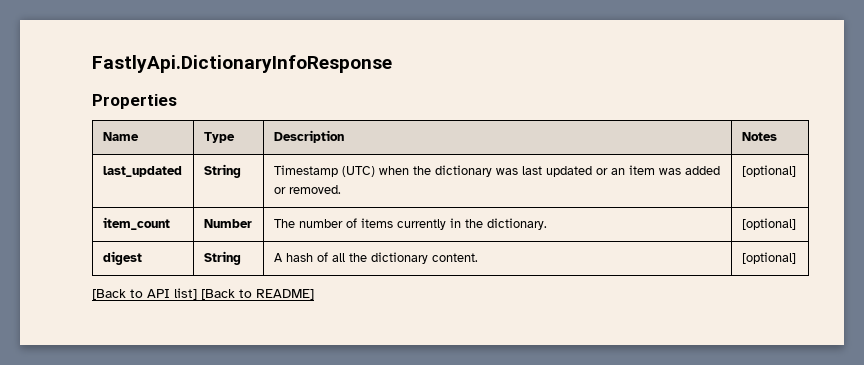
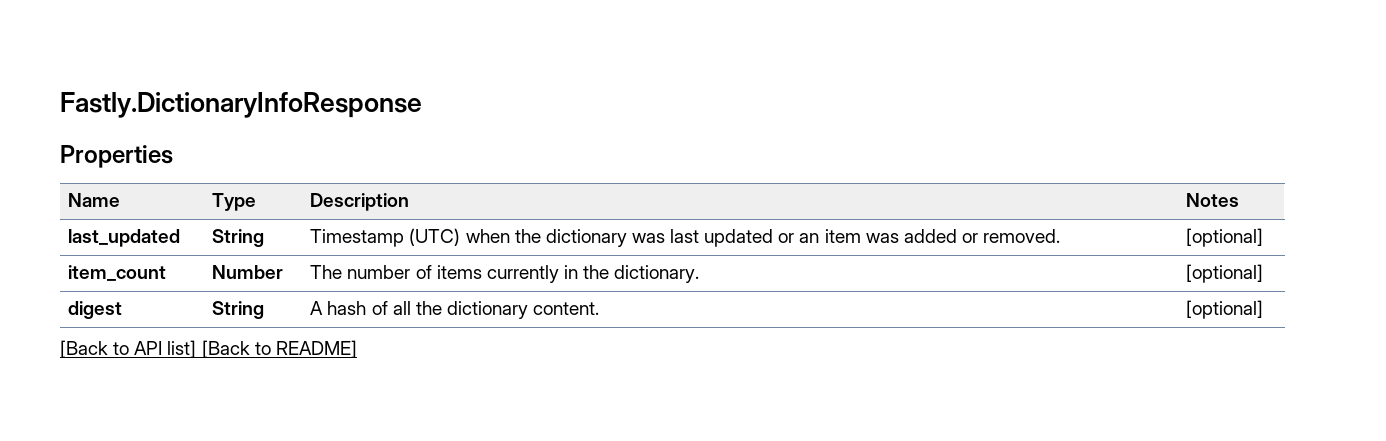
- FastlyApi.DictionaryInfoResponse
+ Fastly.DictionaryInfoResponse

